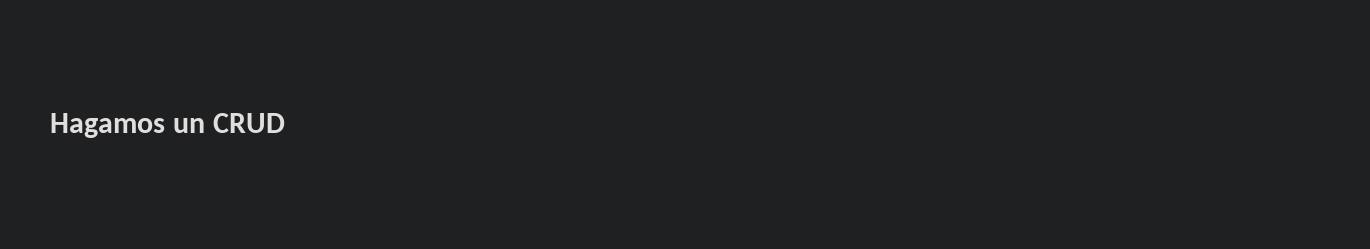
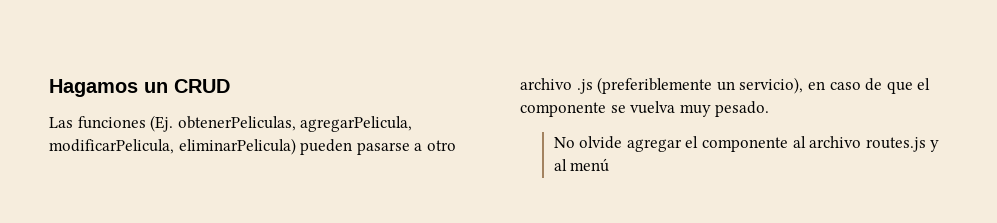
+ Las funciones (Ej. obtenerPeliculas, agregarPelicula, modificarPelicula, eliminarPelicula) pueden pasarse a otro archivo .js (preferiblemente un servicio), en caso de que el componente se vuelva muy pesado.
+ No olvide agregar el componente al archivo routes.js y al menú

